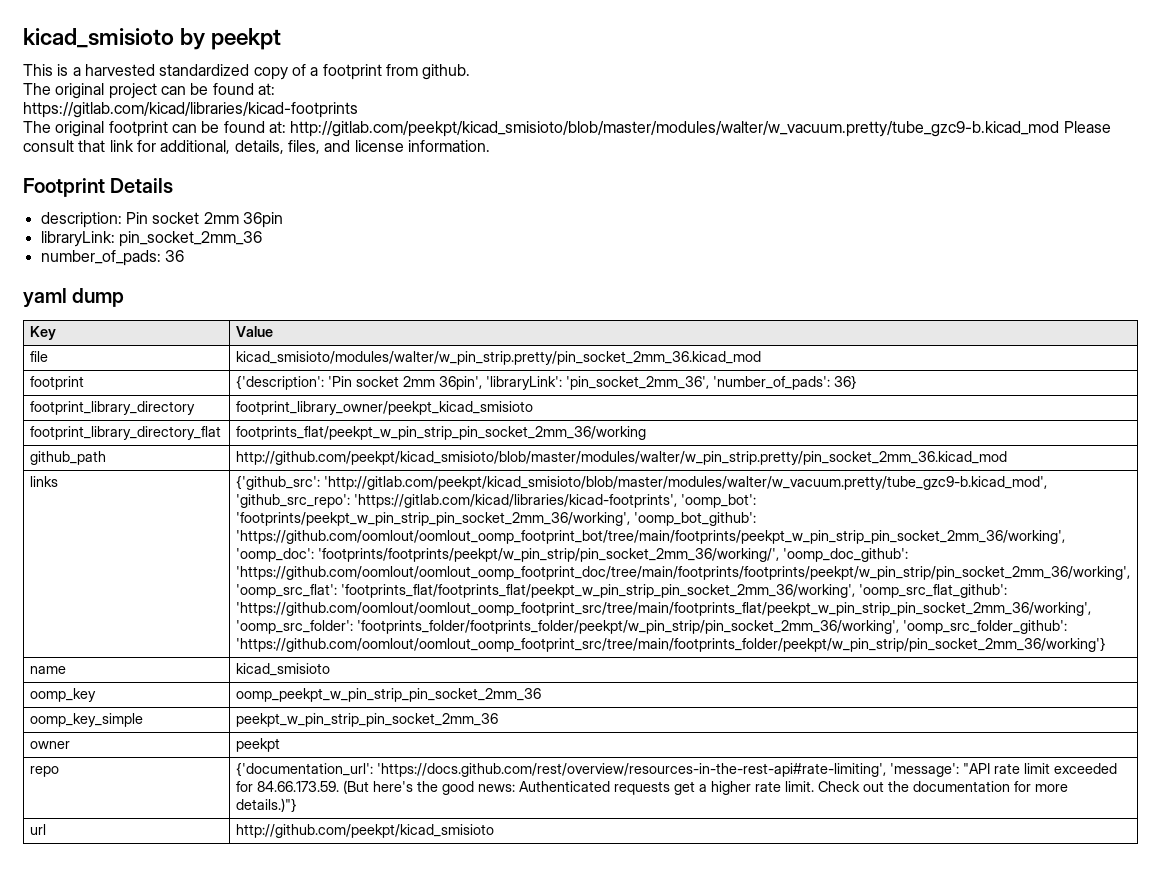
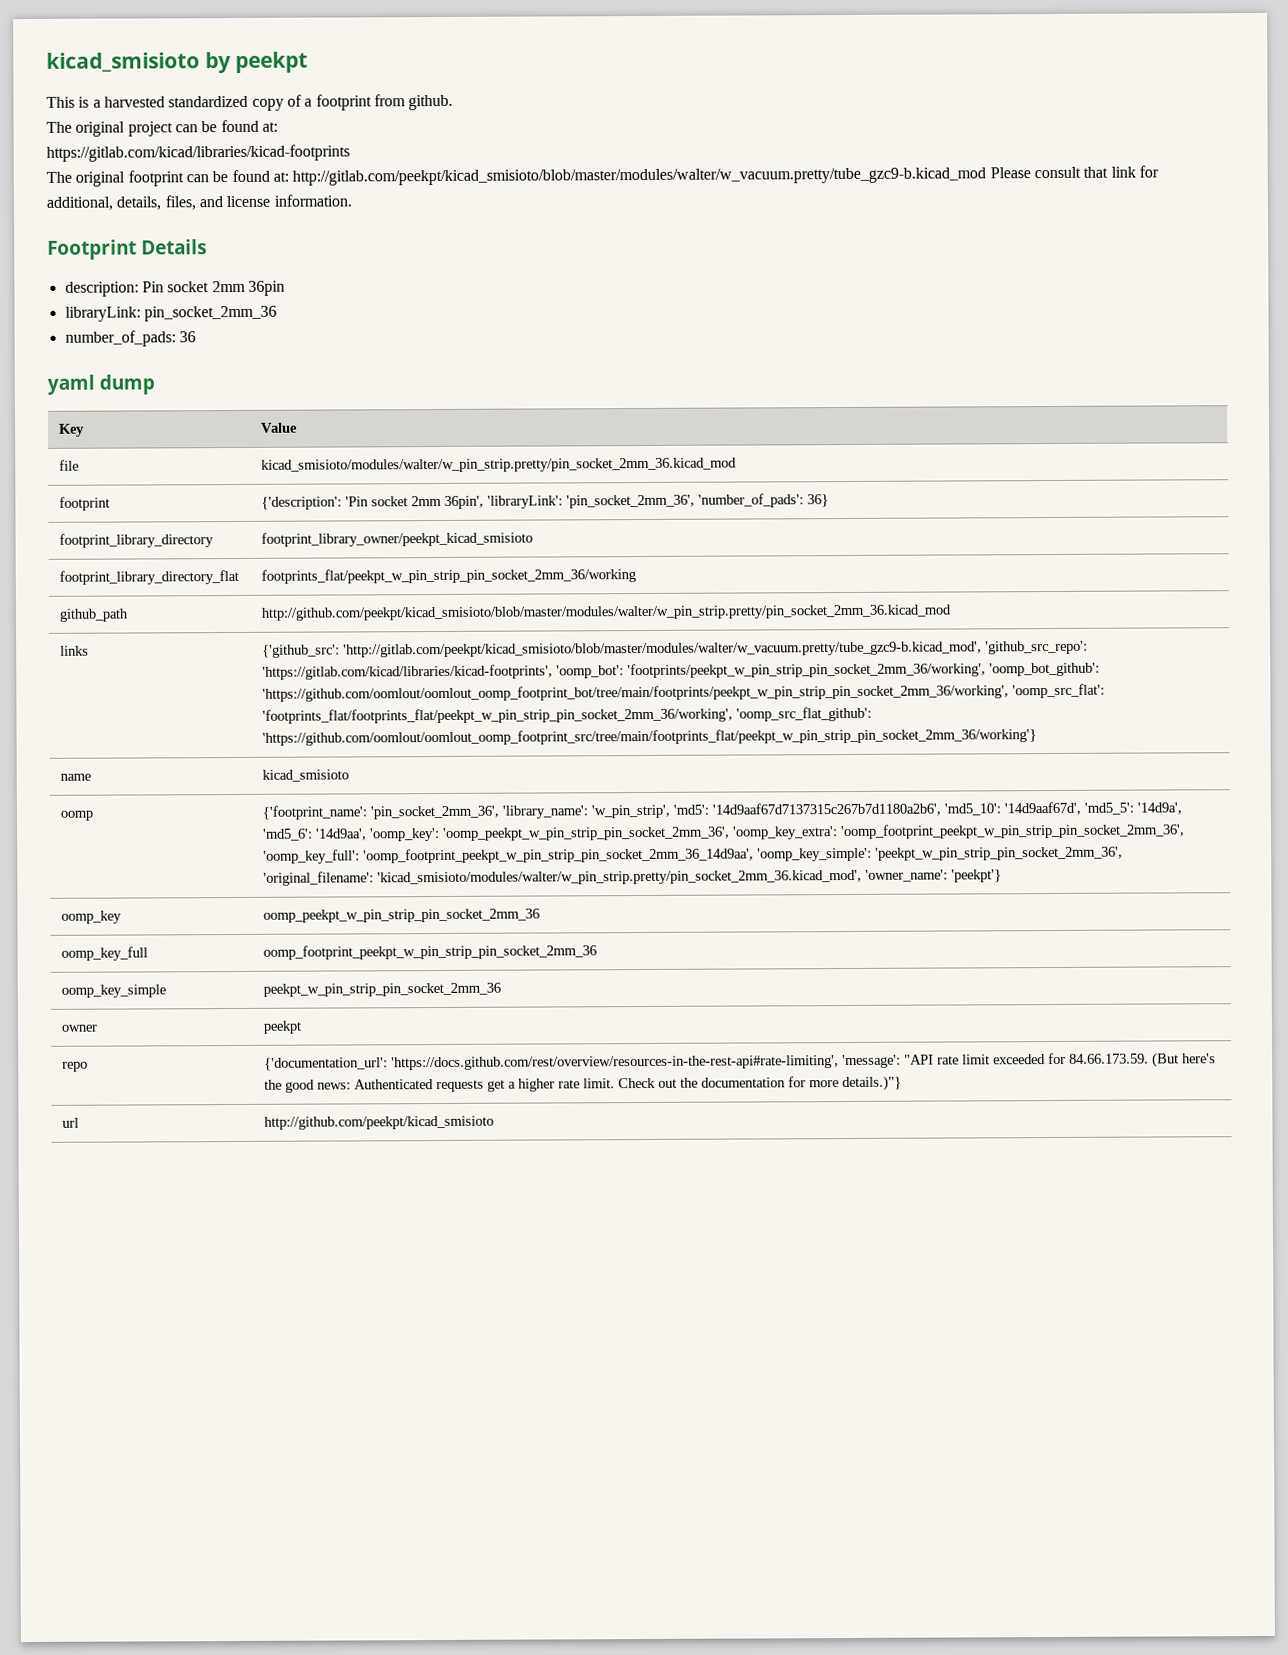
- links | {'github_src': 'http://gitlab.com/peekpt/kicad_smisioto/blob/master/modules/walter/w_vacuum.pretty/tube_gzc9-b.kicad_mod', 'github_src_repo': 'https://gitlab.com/kicad/libraries/kicad-footprints', 'oomp_bot': 'footprints/peekpt_w_pin_strip_pin_socket_2mm_36/working', 'oomp_bot_github': 'https://github.com/oomlout/oomlout_oomp_footprint_bot/tree/main/footprints/peekpt_w_pin_strip_pin_socket_2mm_36/working', 'oomp_doc': 'footprints/footprints/peekpt/w_pin_strip/pin_socket_2mm_36/working/', 'oomp_doc_github': 'https://github.com/oomlout/oomlout_oomp_footprint_doc/tree/main/footprints/footprints/peekpt/w_pin_strip/pin_socket_2mm_36/working', 'oomp_src_flat': 'footprints_flat/footprints_flat/peekpt_w_pin_strip_pin_socket_2mm_36/working', 'oomp_src_flat_github': 'https://github.com/oomlout/oomlout_oomp_footprint_src/tree/main/footprints_flat/peekpt_w_pin_strip_pin_socket_2mm_36/working', 'oomp_src_folder': 'footprints_folder/footprints_folder/peekpt/w_pin_strip/pin_socket_2mm_36/working', 'oomp_src_folder_github': 'https://github.com/oomlout/oomlout_oomp_footprint_src/tree/main/footprints_folder/peekpt/w_pin_strip/pin_socket_2mm_36/working'}
+ links | {'github_src': 'http://gitlab.com/peekpt/kicad_smisioto/blob/master/modules/walter/w_vacuum.pretty/tube_gzc9-b.kicad_mod', 'github_src_repo': 'https://gitlab.com/kicad/libraries/kicad-footprints', 'oomp_bot': 'footprints/peekpt_w_pin_strip_pin_socket_2mm_36/working', 'oomp_bot_github': 'https://github.com/oomlout/oomlout_oomp_footprint_bot/tree/main/footprints/peekpt_w_pin_strip_pin_socket_2mm_36/working', 'oomp_src_flat': 'footprints_flat/footprints_flat/peekpt_w_pin_strip_pin_socket_2mm_36/working', 'oomp_src_flat_github': 'https://github.com/oomlout/oomlout_oomp_footprint_src/tree/main/footprints_flat/peekpt_w_pin_strip_pin_socket_2mm_36/working'}
  name | kicad_smisioto
+ oomp | {'footprint_name': 'pin_socket_2mm_36', 'library_name': 'w_pin_strip', 'md5': '14d9aaf67d7137315c267b7d1180a2b6', 'md5_10': '14d9aaf67d', 'md5_5': '14d9a', 'md5_6': '14d9aa', 'oomp_key': 'oomp_peekpt_w_pin_strip_pin_socket_2mm_36', 'oomp_key_extra': 'oomp_footprint_peekpt_w_pin_strip_pin_socket_2mm_36', 'oomp_key_full': 'oomp_footprint_peekpt_w_pin_strip_pin_socket_2mm_36_14d9aa', 'oomp_key_simple': 'peekpt_w_pin_strip_pin_socket_2mm_36', 'original_filename': 'kicad_smisioto/modules/walter/w_pin_strip.pretty/pin_socket_2mm_36.kicad_mod', 'owner_name': 'peekpt'}
+ oomp_key_full | oomp_footprint_peekpt_w_pin_strip_pin_socket_2mm_36

